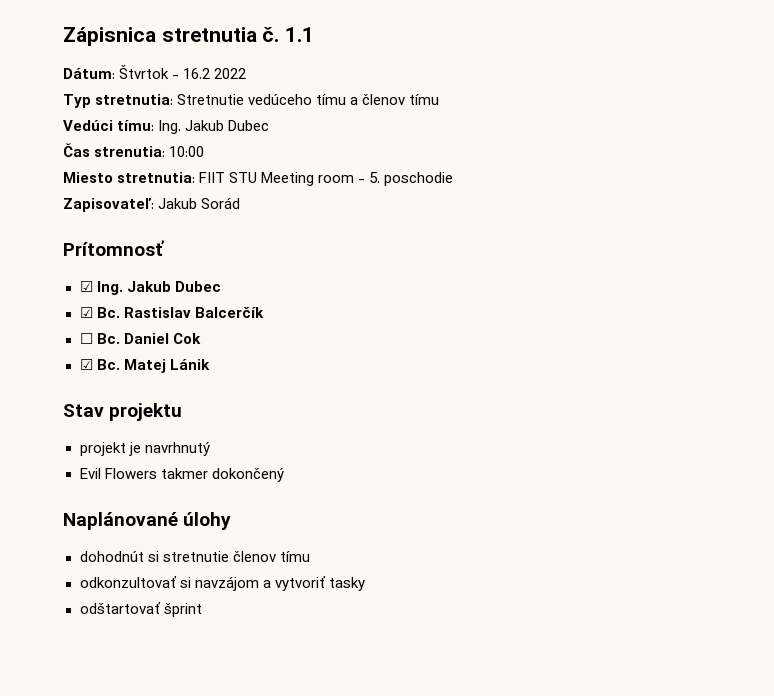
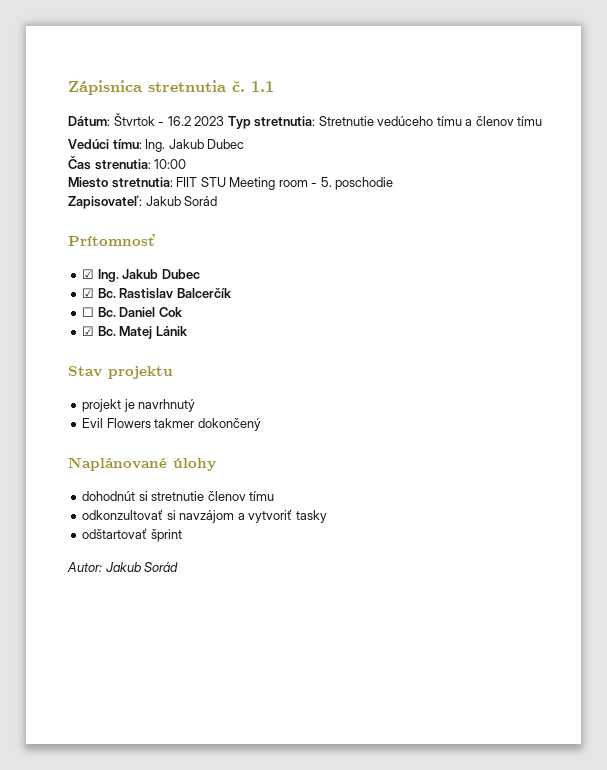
- Dátum: Štvrtok - 16.2 2022
- Typ stretnutia: Stretnutie vedúceho tímu a členov tímu
+ Dátum: Štvrtok - 16.2 2023 Typ stretnutia: Stretnutie vedúceho tímu a členov tímu
+ Autor: Jakub Sorád

